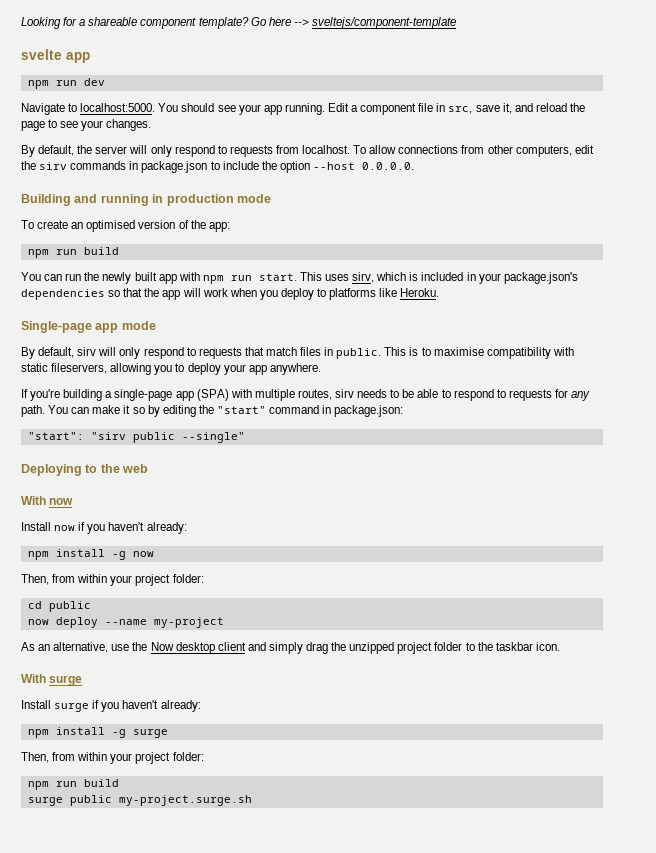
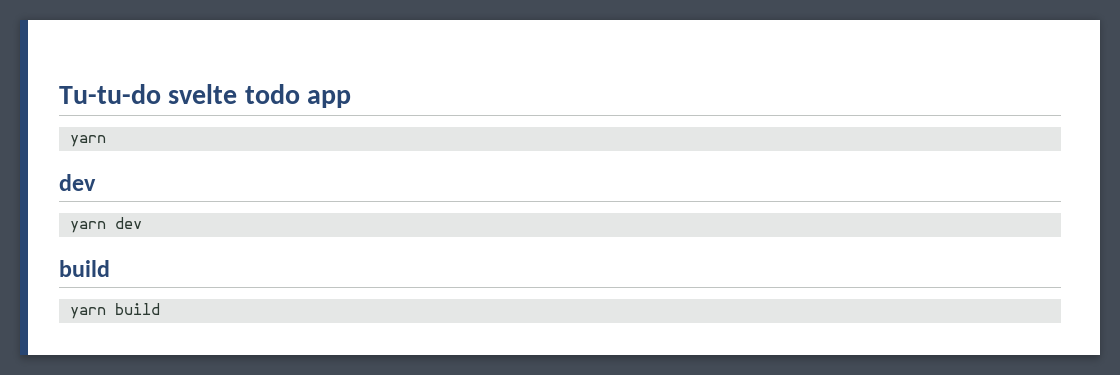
- Looking for a shareable component template? Go here --> sveltejs/component-template
- svelte app
- npm run dev
- Navigate to localhost:5000. You should see your app running. Edit a component file in src, save it, and reload the page to see your changes.
- By default, the server will only respond to requests from localhost. To allow connections from other computers, edit the sirv commands in package.json to include the option --host 0.0.0.0.
- Building and running in production mode
- To create an optimised version of the app:
- npm run build
- You can run the newly built app with npm run start. This uses sirv, which is included in your package.json's dependencies so that the app will work when you deploy to platforms like Heroku.
- Single-page app mode
- By default, sirv will only respond to requests that match files in public. This is to maximise compatibility with static fileservers, allowing you to deploy your app anywhere.
- If you're building a single-page app (SPA) with multiple routes, sirv needs to be able to respond to requests for any path. You can make it so by editing the "start" command in package.json:
- "start": "sirv public --single"
- Deploying to the web
- With now
- Install now if you haven't already:
- npm install -g now
- Then, from within your project folder:
- cd public
- now deploy --name my-project
- As an alternative, use the Now desktop client and simply drag the unzipped project folder to the taskbar icon.
- With surge
- Install surge if you haven't already:
- npm install -g surge
- Then, from within your project folder:
- npm run build
- surge public my-project.surge.sh
+ Tu-tu-do svelte todo app
+ yarn
+ dev
+ yarn dev
+ build
+ yarn build

